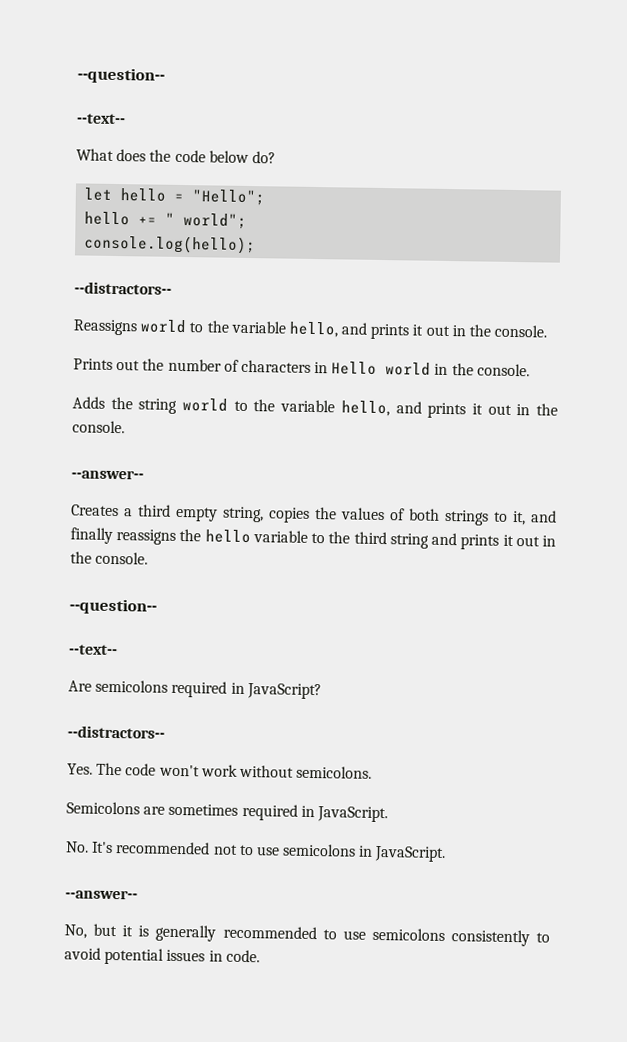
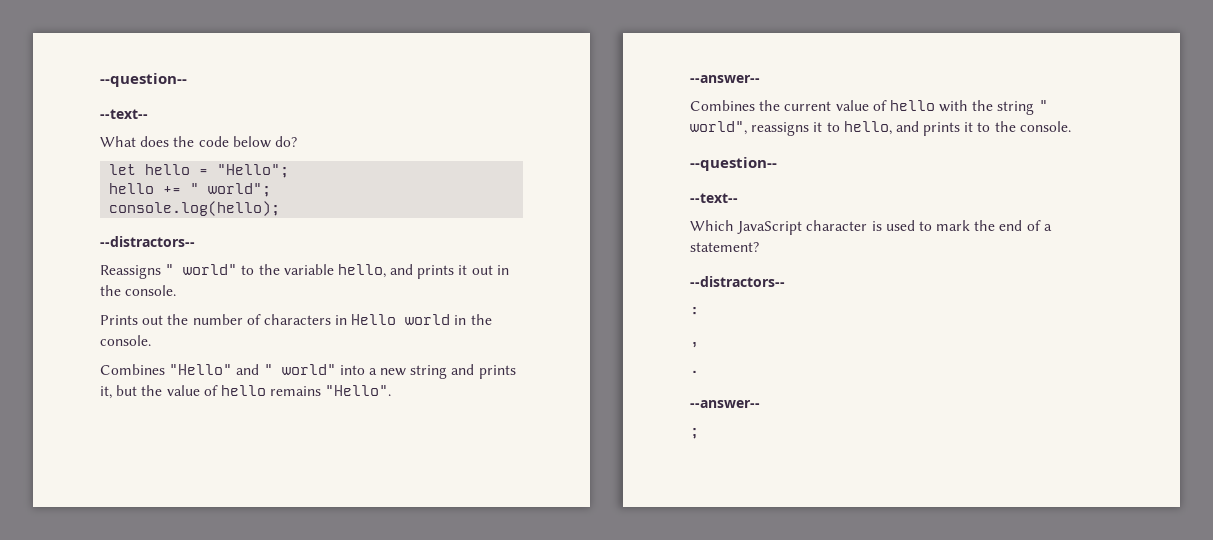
- Reassigns world to the variable hello, and prints it out in the console.
+ Reassigns " world" to the variable hello, and prints it out in the console.
- Adds the string world to the variable hello, and prints it out in the console.
+ Combines "Hello" and " world" into a new string and prints it, but the value of hello remains "Hello".
  --answer--
- Creates a third empty string, copies the values of both strings to it, and finally reassigns the hello variable to the third string and prints it out in the console.
+ Combines the current value of hello with the string " world", reassigns it to hello, and prints it to the console.
  --question--
  --text--
- Are semicolons required in JavaScript?
+ Which JavaScript character is used to mark the end of a statement?
  --distractors--
- Yes. The code won't work without semicolons.
- Semicolons are sometimes required in JavaScript.
- No. It's recommended not to use semicolons in JavaScript.
+ :
+ ,
+ .
  --answer--
- No, but it is generally recommended to use semicolons consistently to avoid potential issues in code.
+ ;

